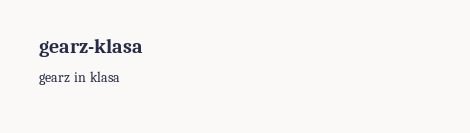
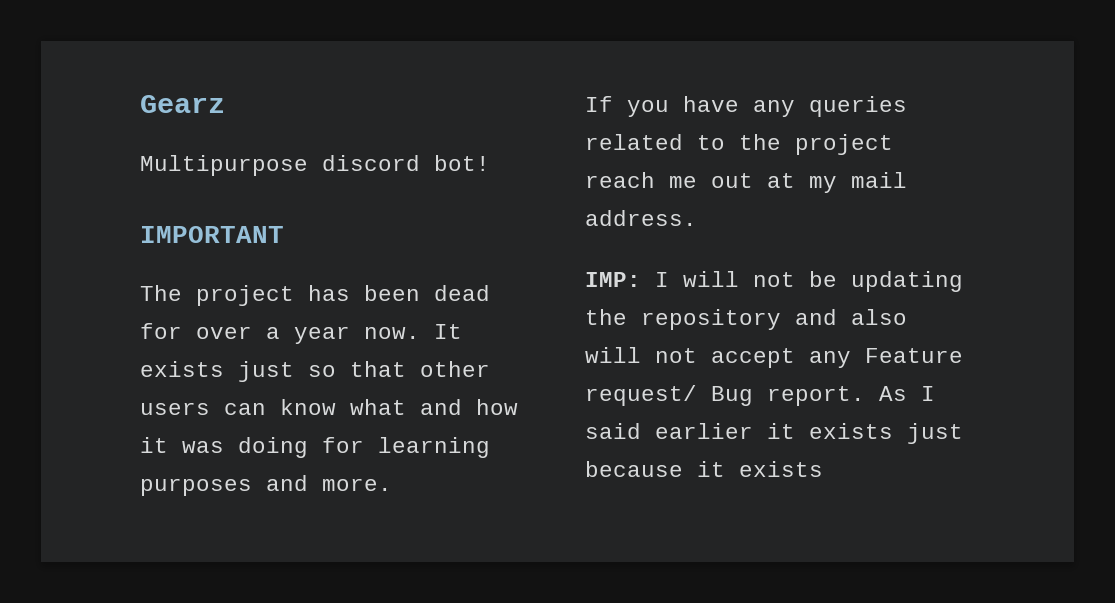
- gearz-klasa
- gearz in klasa
+ Gearz
+ Multipurpose discord bot!
+ IMPORTANT
+ The project has been dead for over a year now. It exists just so that other users can know what and how it was doing for learning purposes and more.
+ If you have any queries related to the project reach me out at my mail address.
+ IMP: I will not be updating the repository and also will not accept any Feature request/ Bug report. As I said earlier it exists just because it exists

